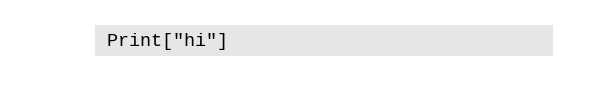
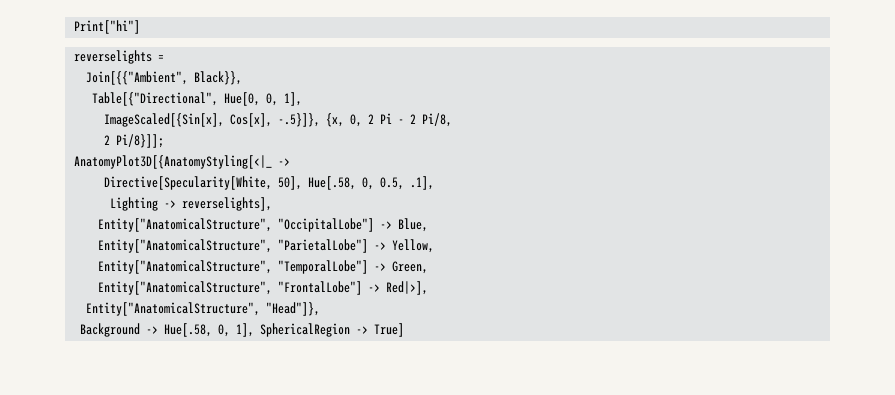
+ reverselights =
+ Join[{{"Ambient", Black}},
+ Table[{"Directional", Hue[0, 0, 1],
+ ImageScaled[{Sin[x], Cos[x], -.5}]}, {x, 0, 2 Pi - 2 Pi/8,
+ 2 Pi/8}]];
+ AnatomyPlot3D[{AnatomyStyling[<|_ ->
+ Directive[Specularity[White, 50], Hue[.58, 0, 0.5, .1],
+ Lighting -> reverselights],
+ Entity["AnatomicalStructure", "OccipitalLobe"] -> Blue,
+ Entity["AnatomicalStructure", "ParietalLobe"] -> Yellow,
+ Entity["AnatomicalStructure", "TemporalLobe"] -> Green,
+ Entity["AnatomicalStructure", "FrontalLobe"] -> Red|>],
+ Entity["AnatomicalStructure", "Head"]},
+ Background -> Hue[.58, 0, 1], SphericalRegion -> True]

